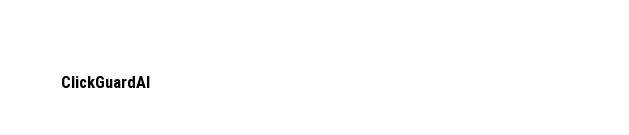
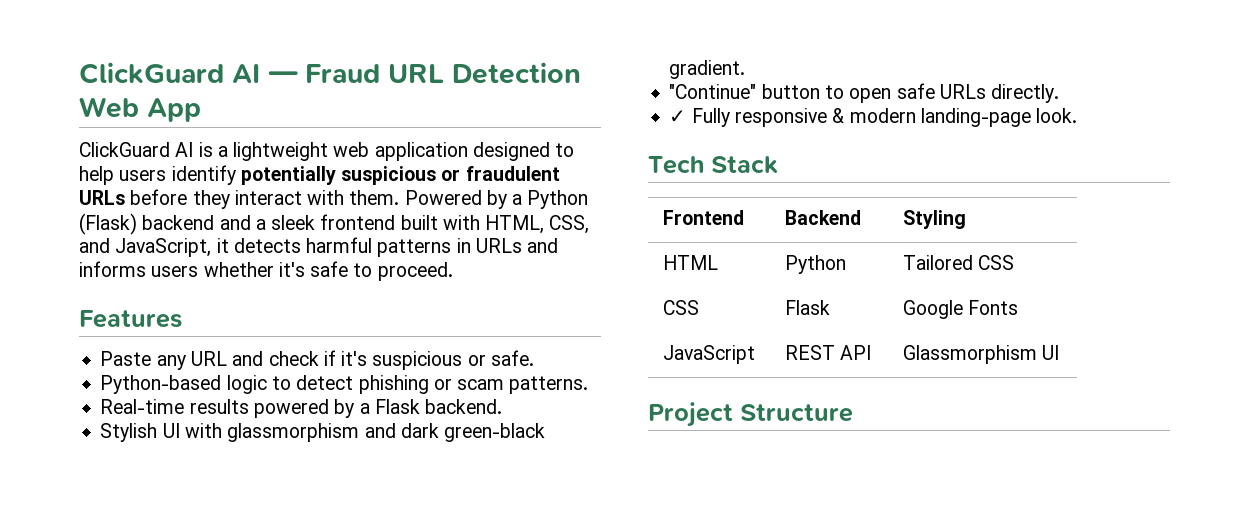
- ClickGuardAI
+ ClickGuard AI — Fraud URL Detection Web App
+ ClickGuard AI is a lightweight web application designed to help users identify potentially suspicious or fraudulent URLs before they interact with them. Powered by a Python (Flask) backend and a sleek frontend built with HTML, CSS, and JavaScript, it detects harmful patterns in URLs and informs users whether it's safe to proceed.
+ Features
+ Paste any URL and check if it's suspicious or safe.
+ Python-based logic to detect phishing or scam patterns.
+ Real-time results powered by a Flask backend.
+ Stylish UI with glassmorphism and dark green-black gradient.
+ "Continue" button to open safe URLs directly.
+ ✓ Fully responsive & modern landing-page look.
+ Tech Stack
+ Frontend | Backend | Styling
+ HTML | Python | Tailored CSS
+ CSS | Flask | Google Fonts
+ JavaScript | REST API | Glassmorphism UI
+ Project Structure

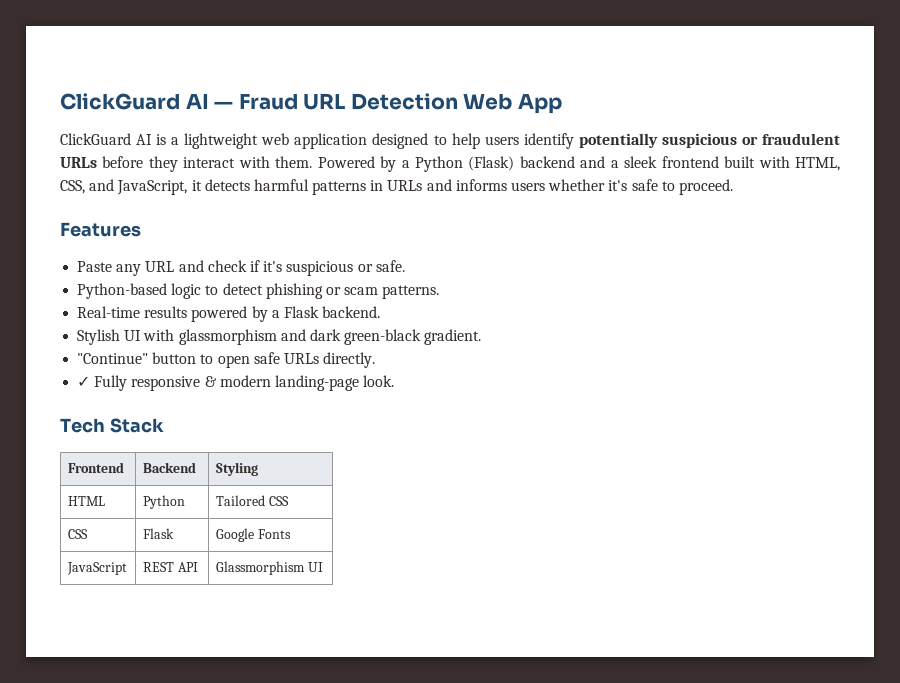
- Project Structure

